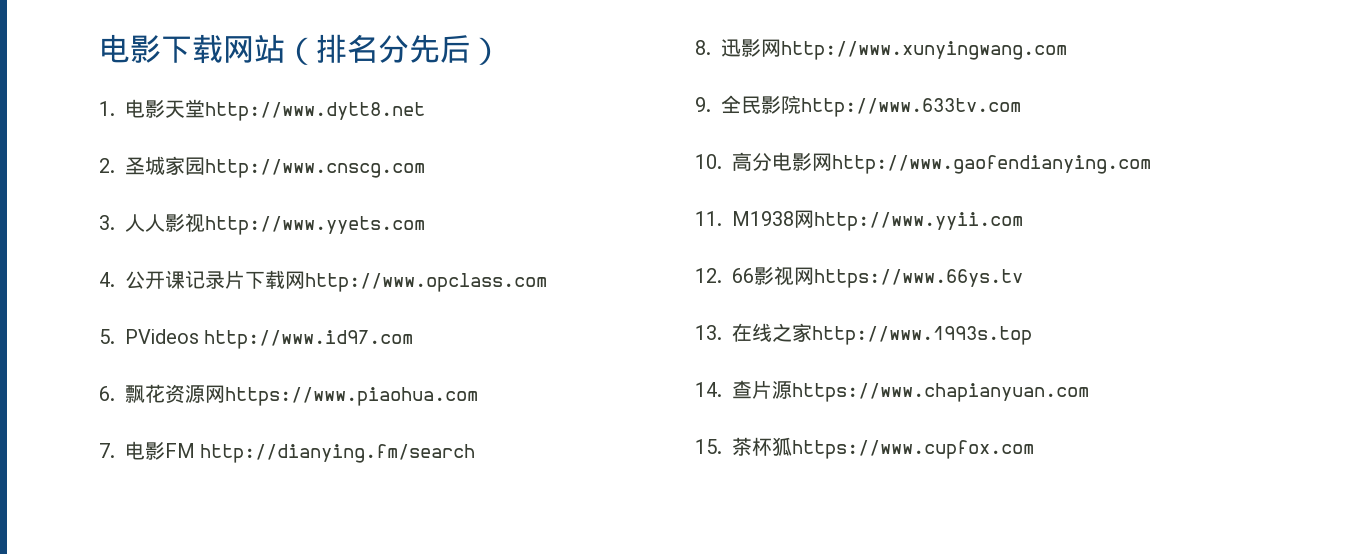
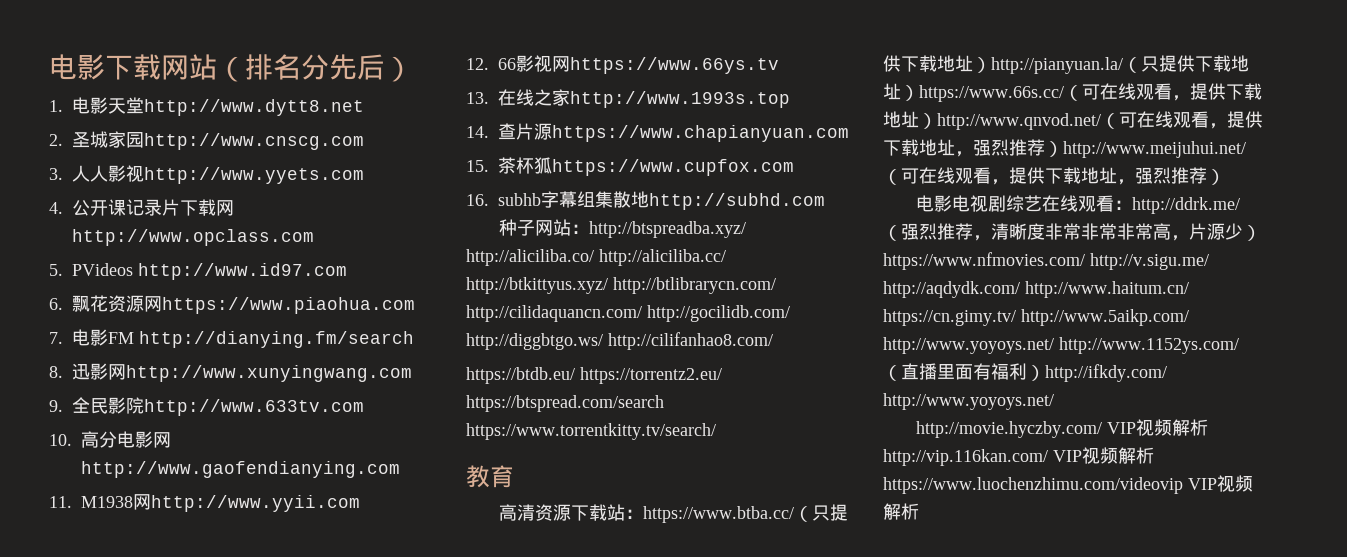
+ 16. subhb字幕组集散地http://subhd.com
+ 种子网站：http://btspreadba.xyz/ http://aliciliba.co/ http://aliciliba.cc/ http://btkittyus.xyz/ http://btlibrarycn.com/ http://cilidaquancn.com/ http://gocilidb.com/ http://diggbtgo.ws/ http://cilifanhao8.com/
+ https://btdb.eu/ https://torrentz2.eu/ https://btspread.com/search https://www.torrentkitty.tv/search/
+ 教育
+ 高清资源下载站：https://www.btba.cc/（只提供下载地址）http://pianyuan.la/（只提供下载地址）https://www.66s.cc/（可在线观看，提供下载地址）http://www.qnvod.net/（可在线观看，提供下载地址，强烈推荐）http://www.meijuhui.net/（可在线观看，提供下载地址，强烈推荐）
+ 电影电视剧综艺在线观看：http://ddrk.me/（强烈推荐，清晰度非常非常非常高，片源少）https://www.nfmovies.com/ http://v.sigu.me/ http://aqdydk.com/ http://www.haitum.cn/ https://cn.gimy.tv/ http://www.5aikp.com/ http://www.yoyoys.net/ http://www.1152ys.com/（直播里面有福利）http://ifkdy.com/ http://www.yoyoys.net/
+ http://movie.hyczby.com/ VIP视频解析http://vip.116kan.com/ VIP视频解析https://www.luochenzhimu.com/videovip VIP视频解析

